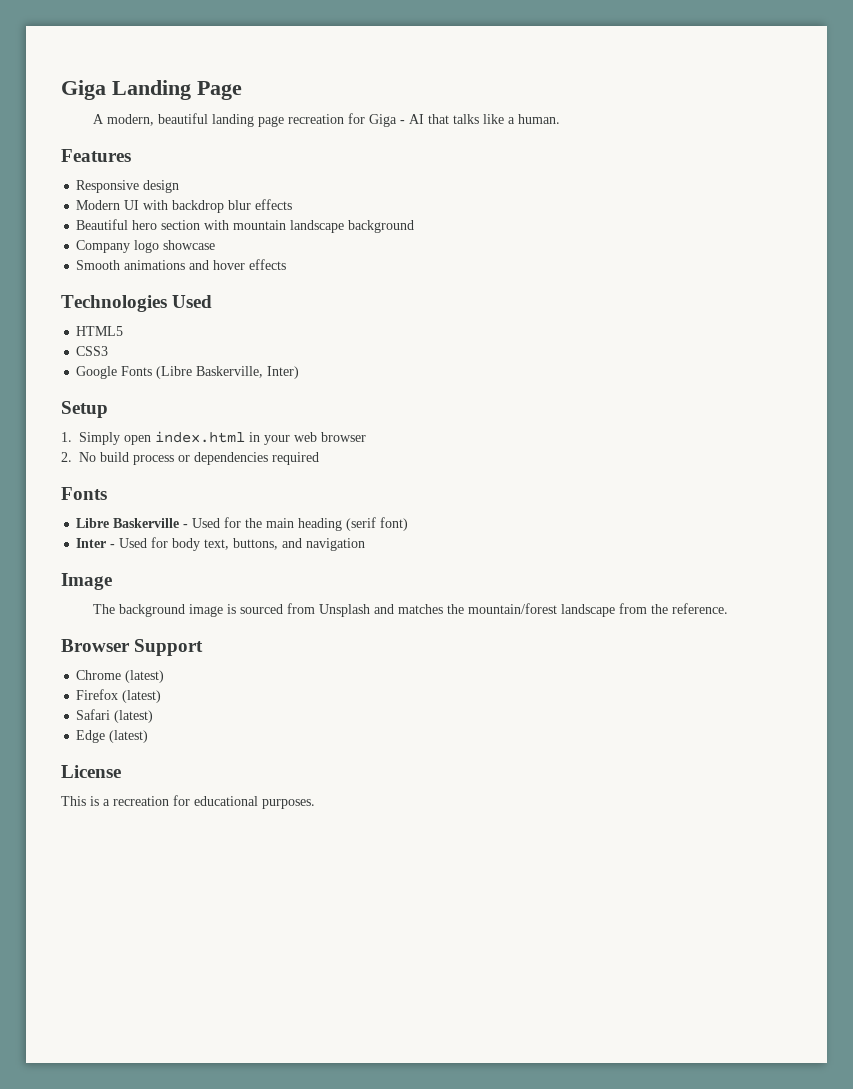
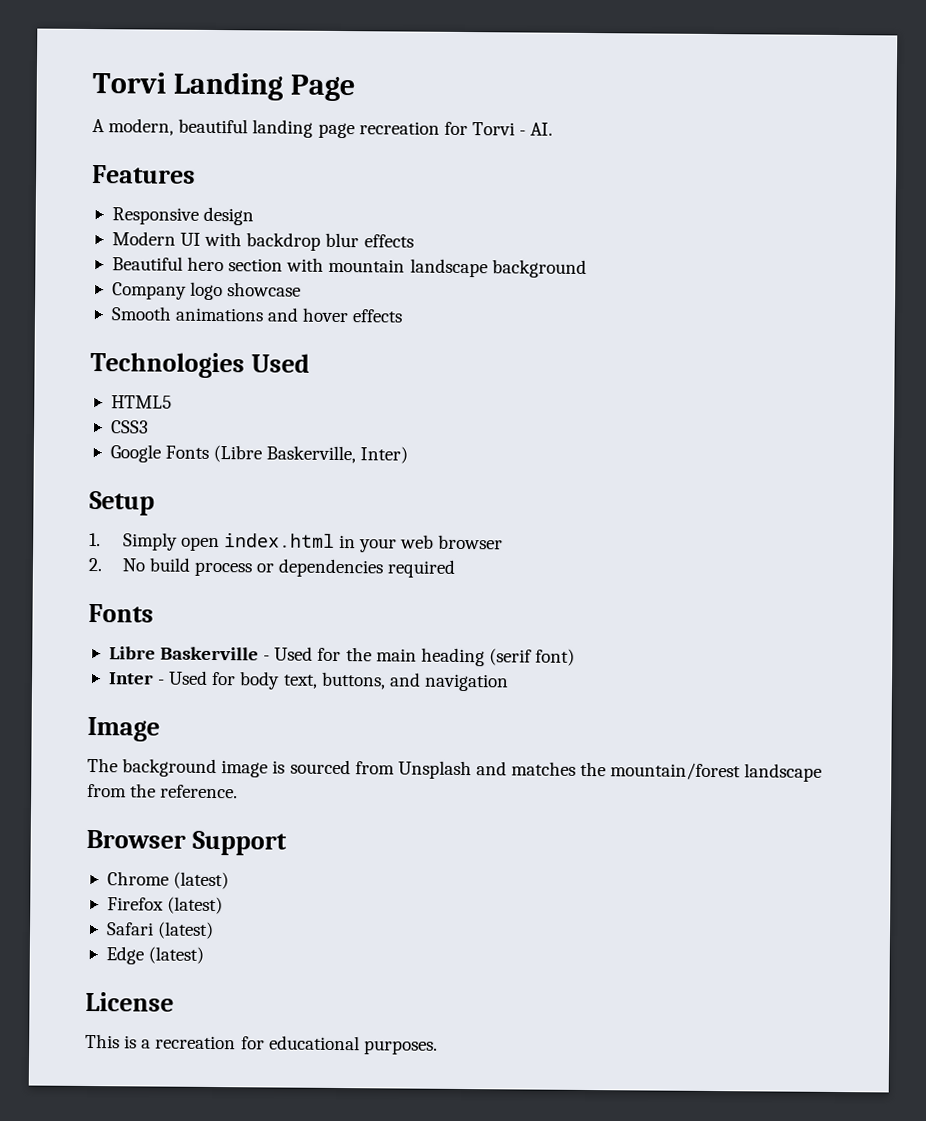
- Giga Landing Page
+ Torvi Landing Page
- A modern, beautiful landing page recreation for Giga - AI that talks like a human.
+ A modern, beautiful landing page recreation for Torvi - AI.

